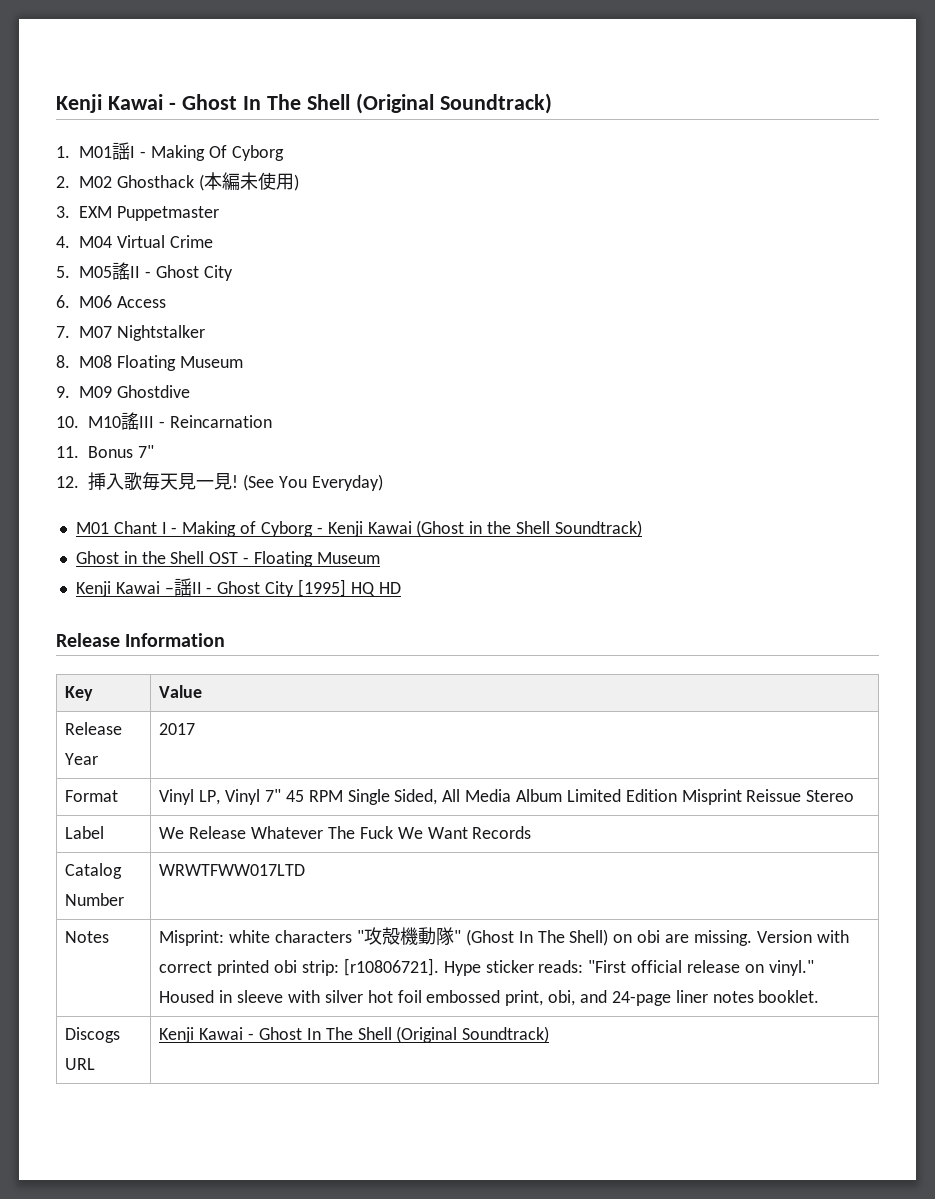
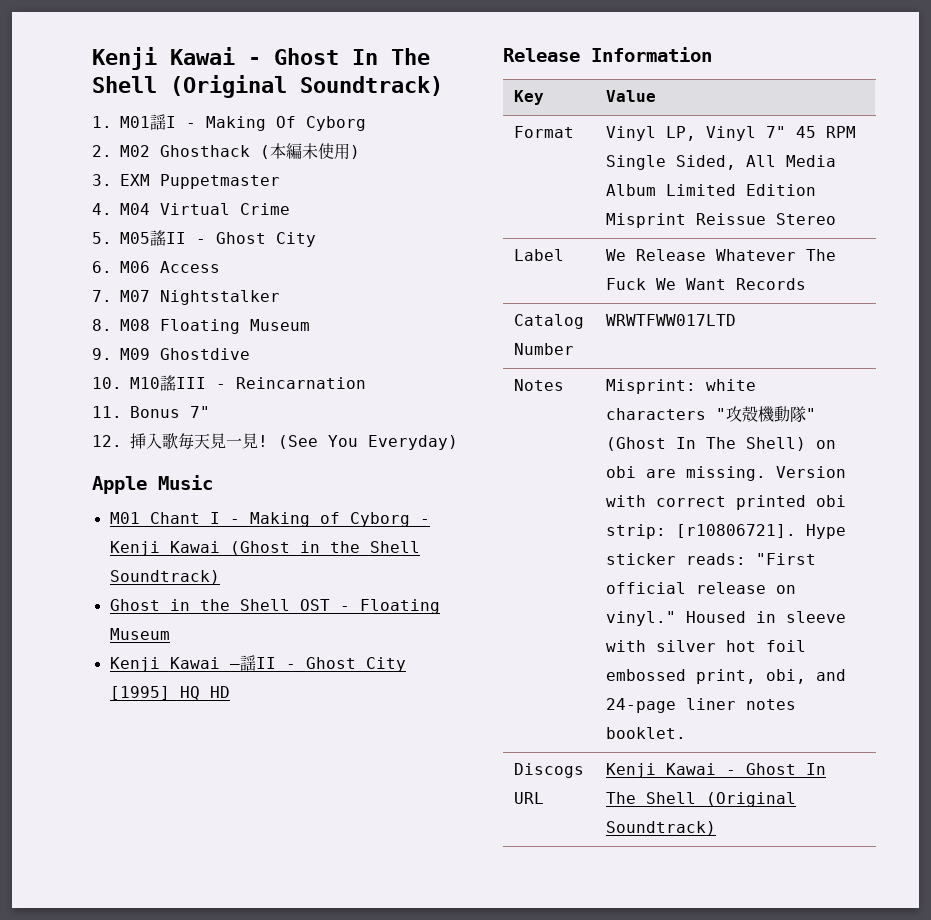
+ Apple Music
- Release Year | 2017

